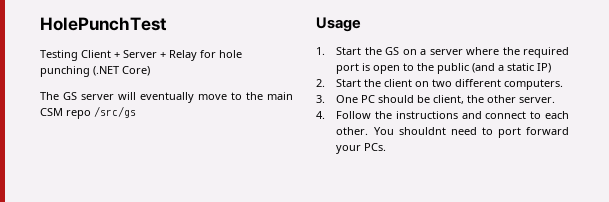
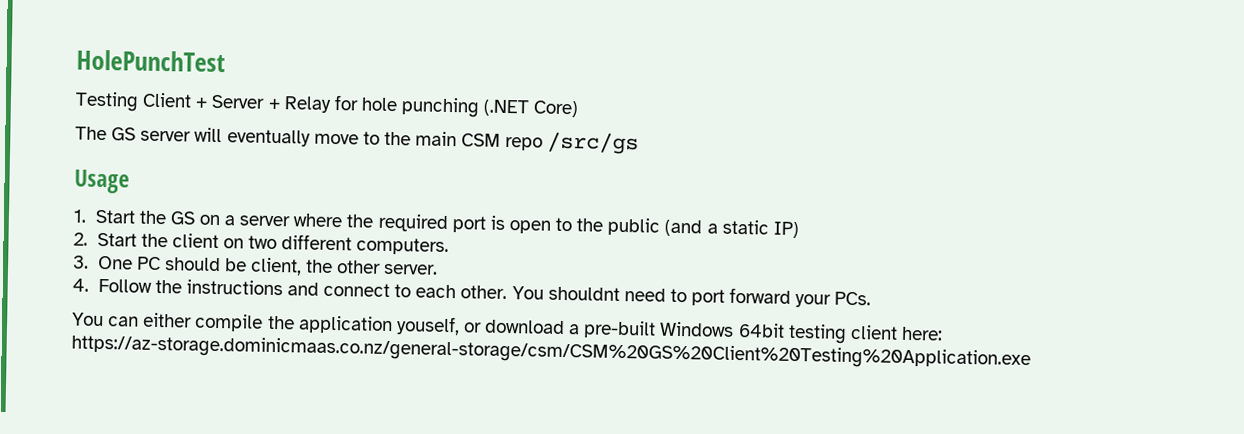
+ You can either compile the application youself, or download a pre-built Windows 64bit testing client here: https://az-storage.dominicmaas.co.nz/general-storage/csm/CSM%20GS%20Client%20Testing%20Application.exe

